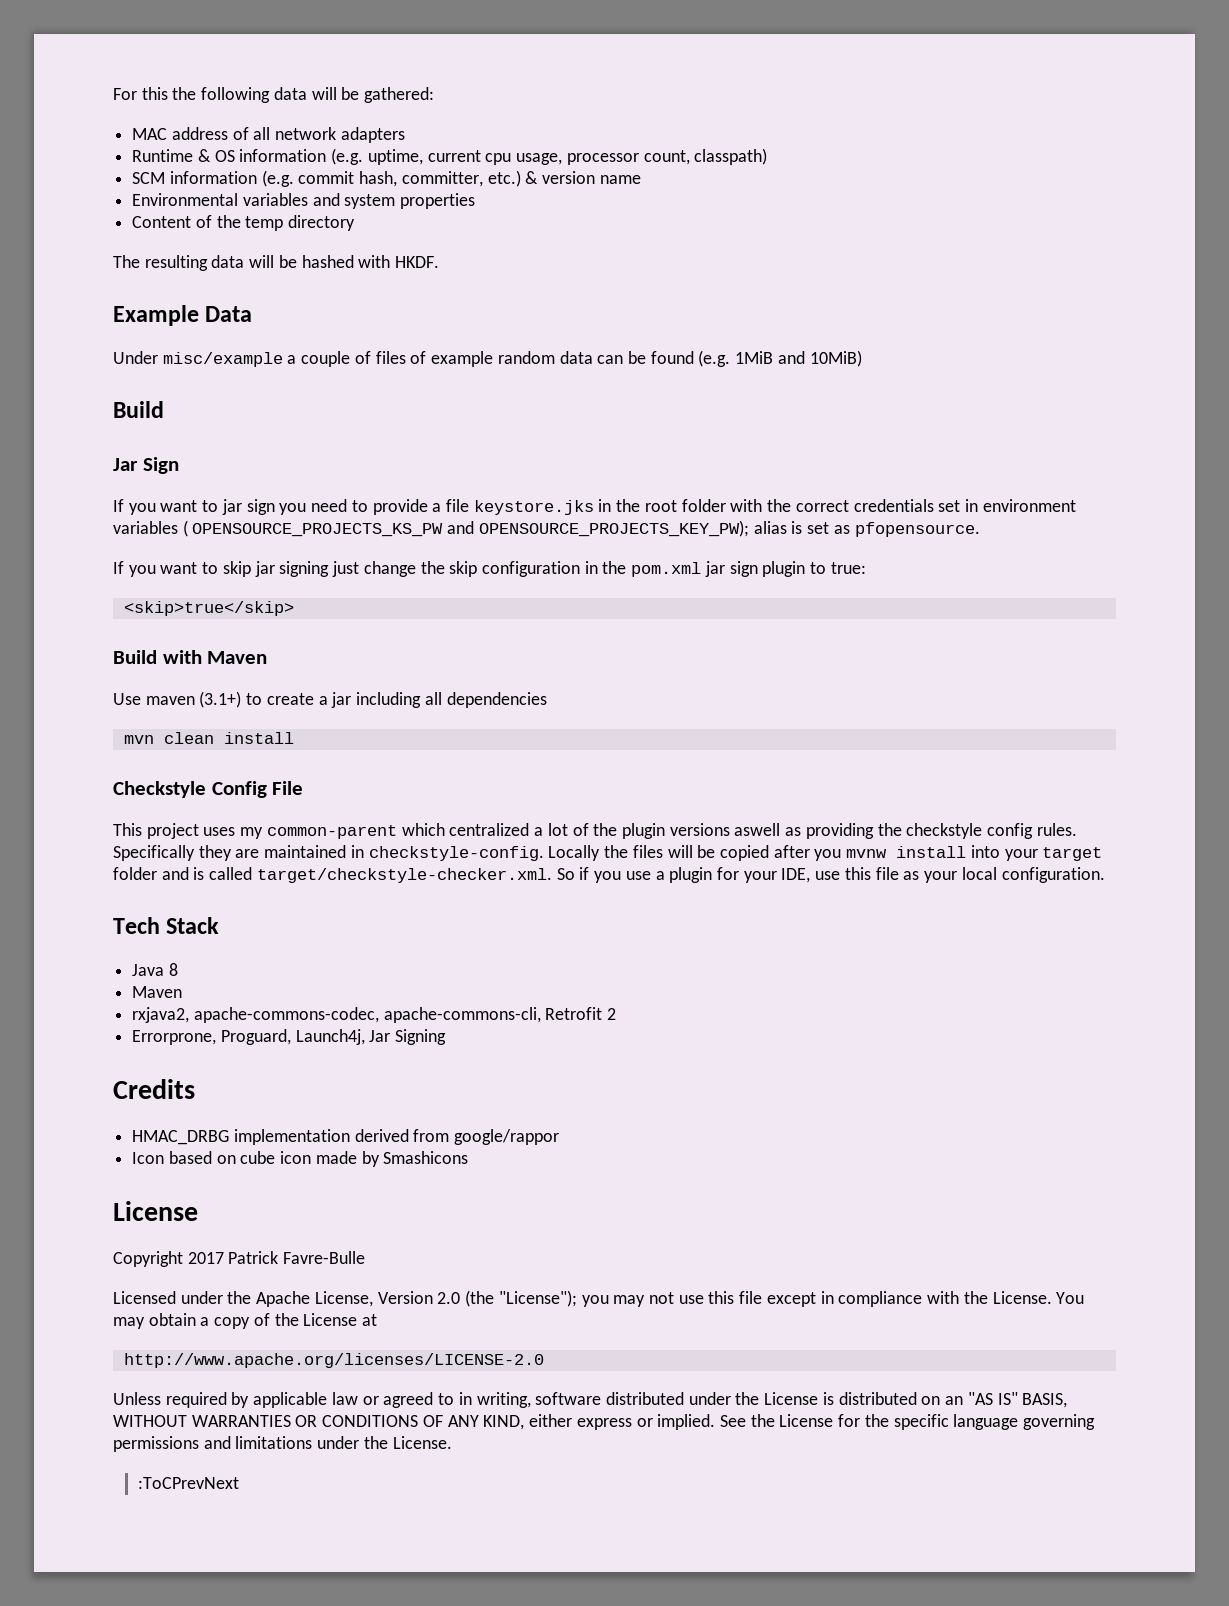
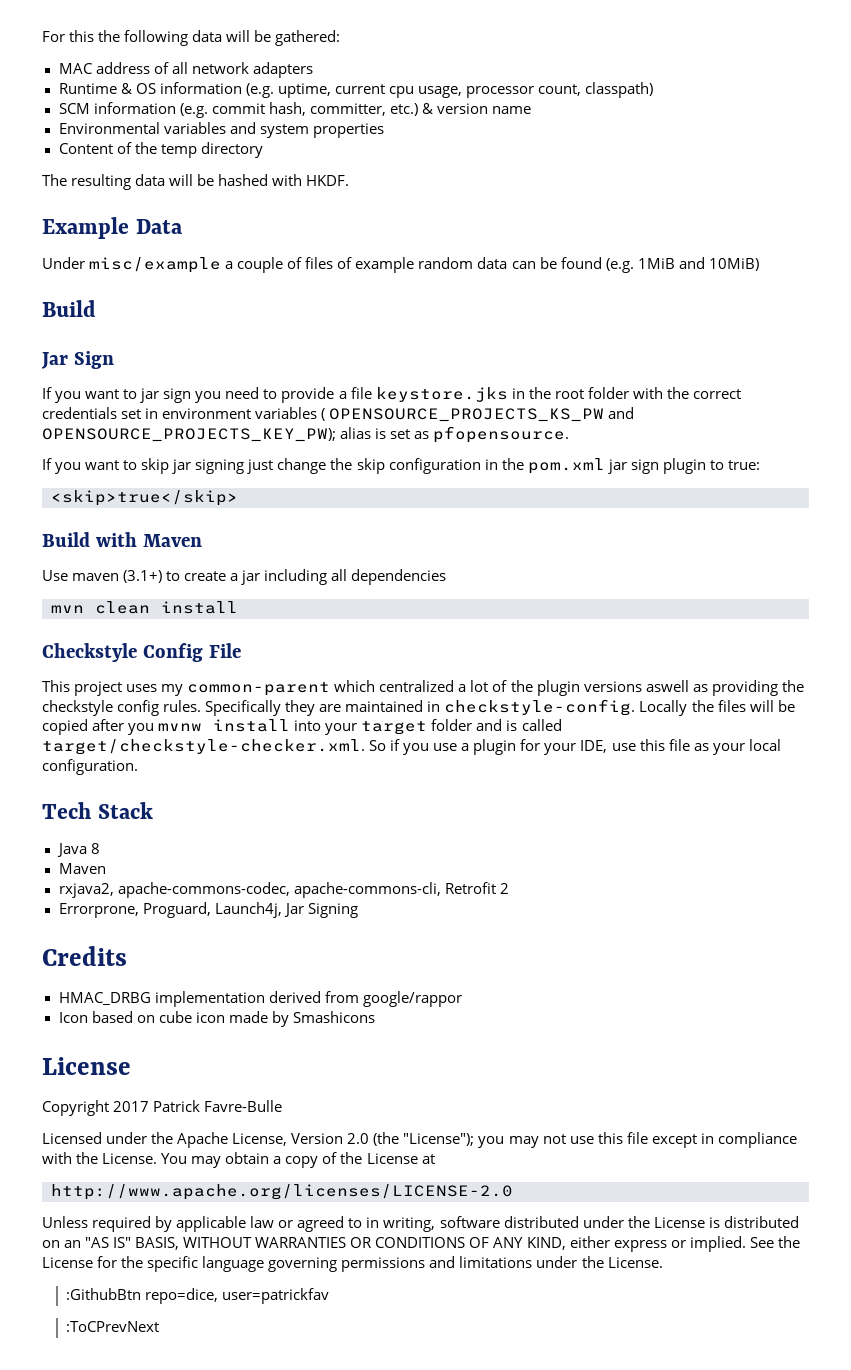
+ :GithubBtn repo=dice, user=patrickfav

